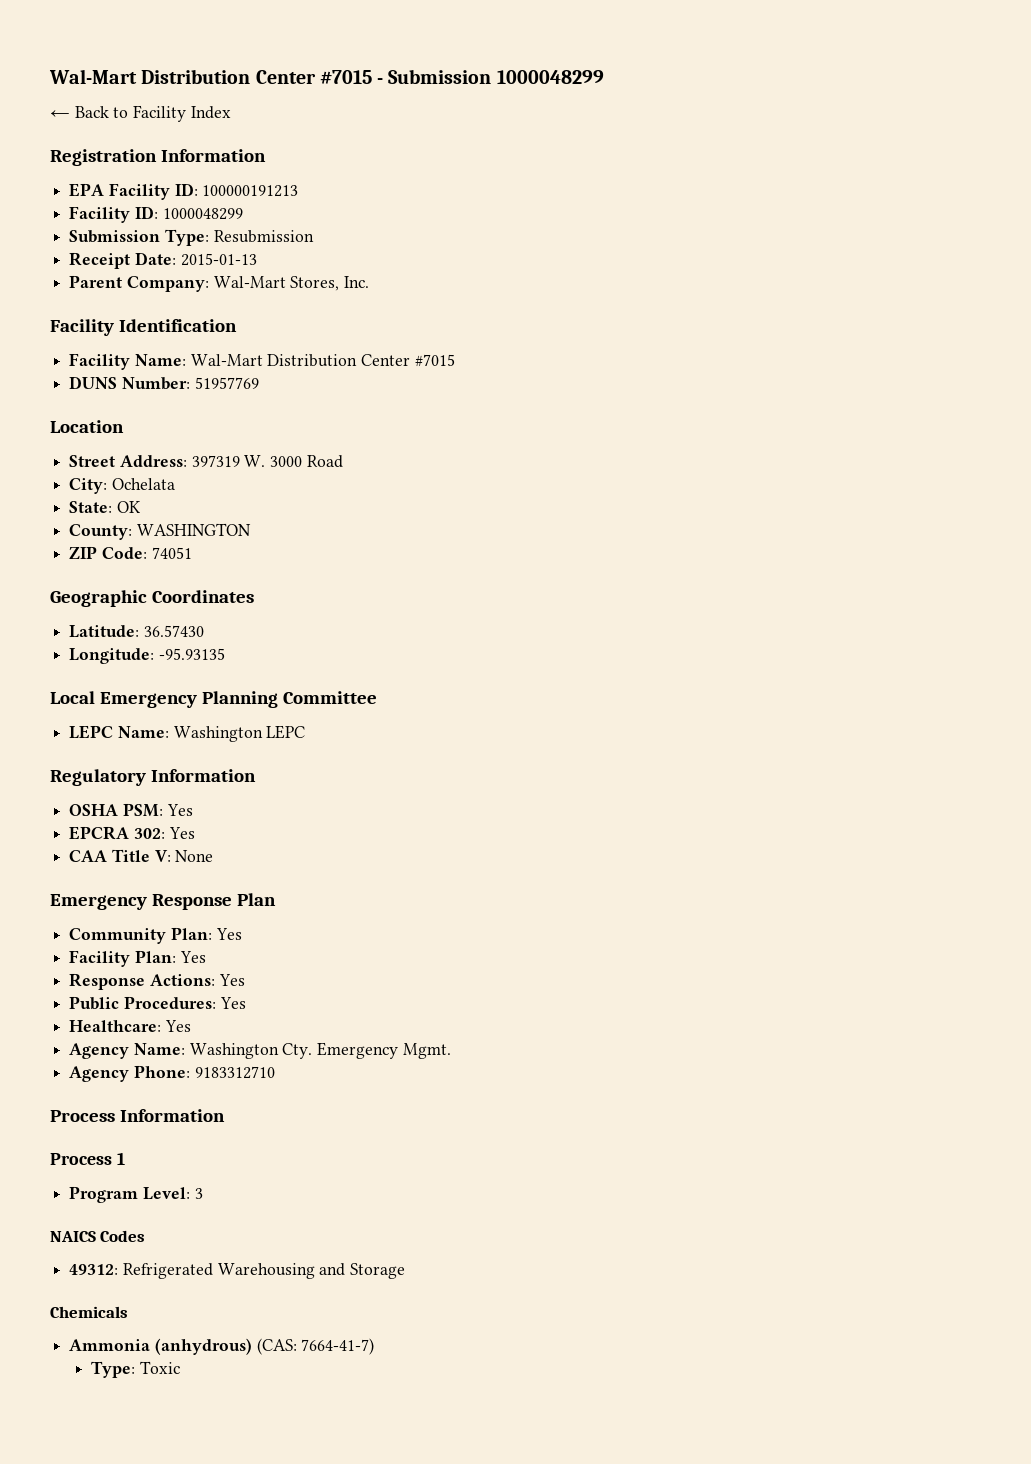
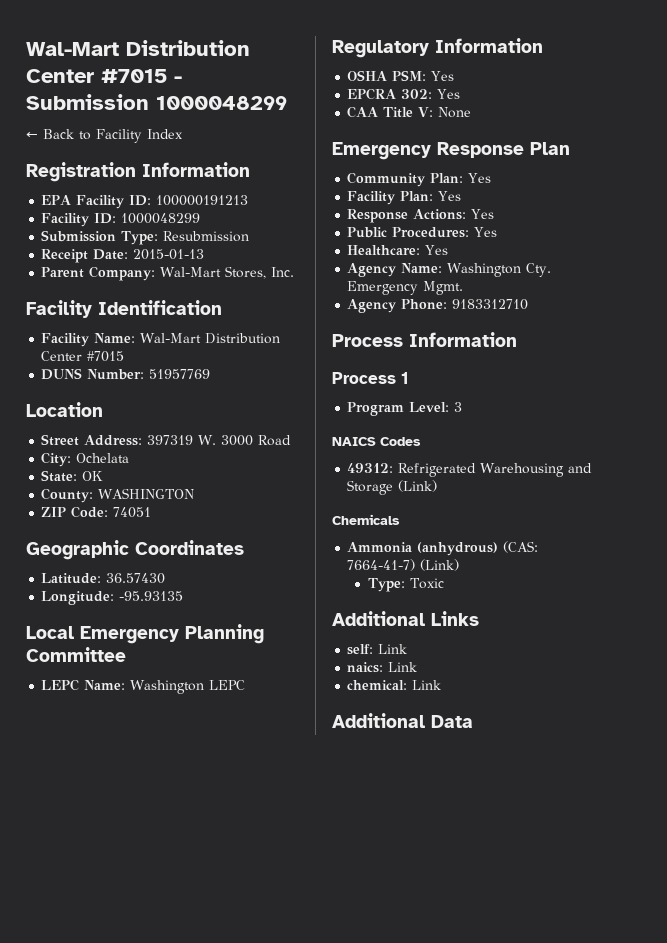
- 49312: Refrigerated Warehousing and Storage
+ 49312: Refrigerated Warehousing and Storage (Link)
- Ammonia (anhydrous) (CAS: 7664-41-7)
+ Ammonia (anhydrous) (CAS: 7664-41-7) (Link)
+ Additional Links
+ self: Link
+ naics: Link
+ chemical: Link
+ Additional Data

